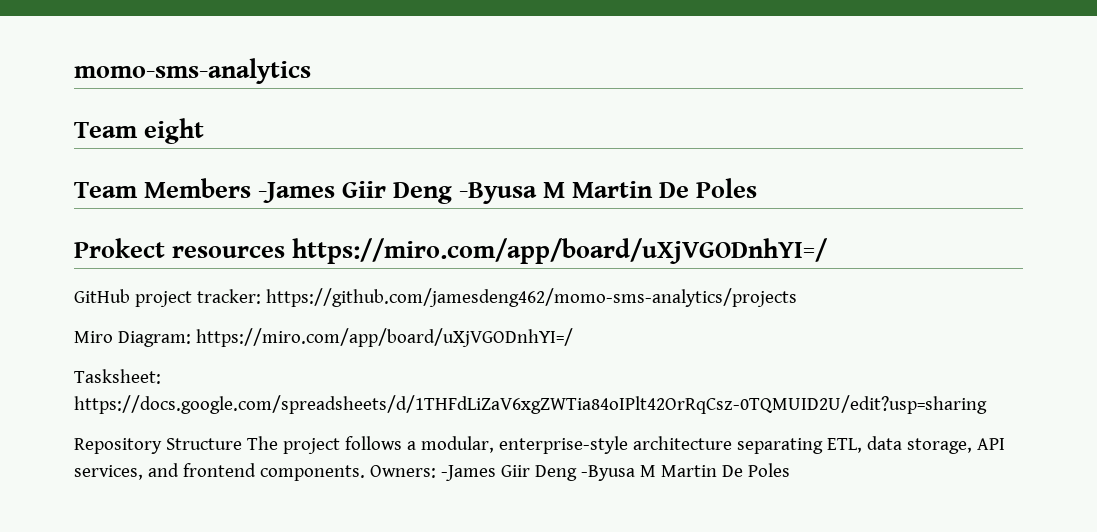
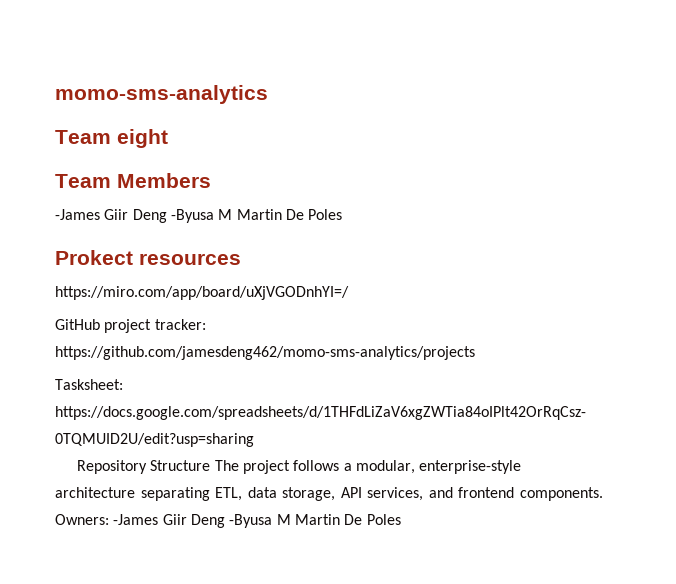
- Team Members -James Giir Deng -Byusa M Martin De Poles
+ Team Members
+ -James Giir Deng -Byusa M Martin De Poles
- Prokect resources https://miro.com/app/board/uXjVGODnhYI=/
+ Prokect resources
+ https://miro.com/app/board/uXjVGODnhYI=/
- Miro Diagram: https://miro.com/app/board/uXjVGODnhYI=/

